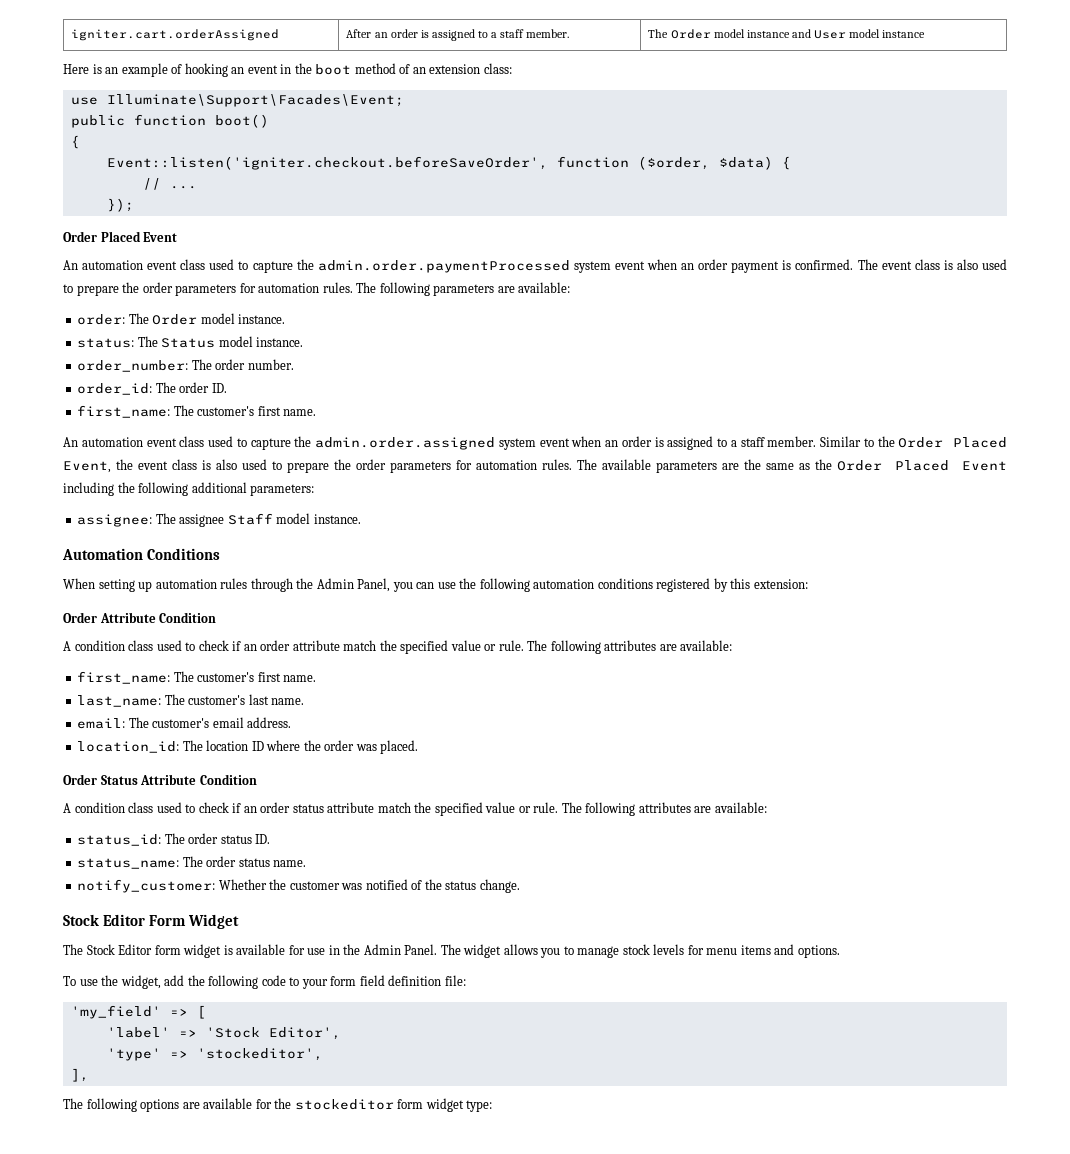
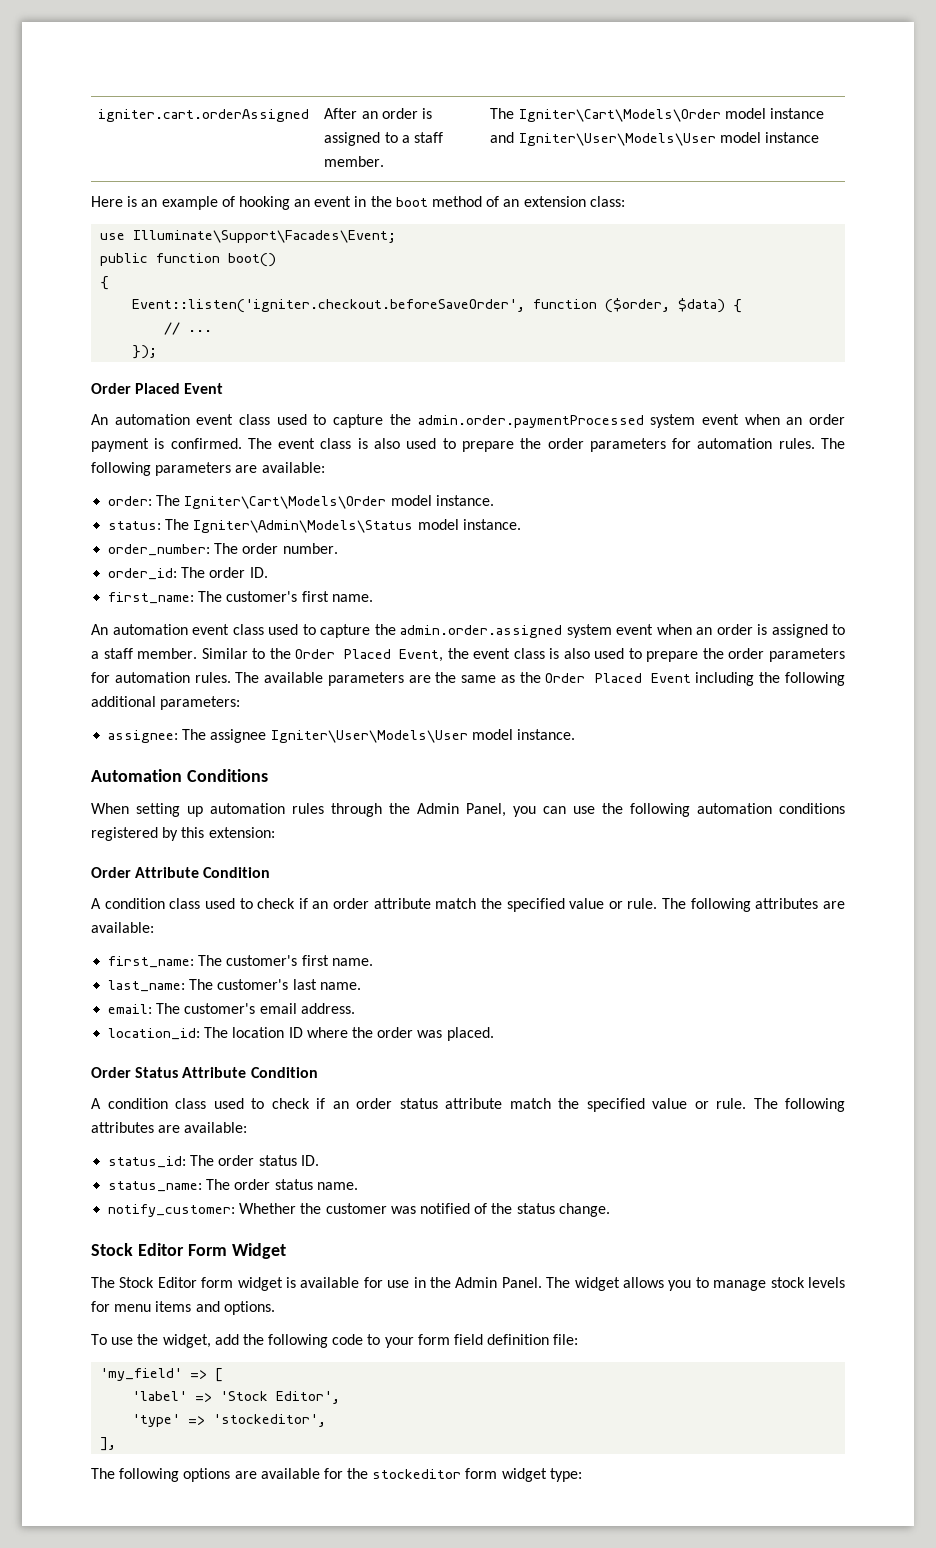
- igniter.cart.orderAssigned | After an order is assigned to a staff member. | The Order model instance and User model instance
+ igniter.cart.orderAssigned | After an order is assigned to a staff member. | The Igniter\Cart\Models\Order model instance and Igniter\User\Models\User model instance
- order: The Order model instance.
+ order: The Igniter\Cart\Models\Order model instance.
- status: The Status model instance.
+ status: The Igniter\Admin\Models\Status model instance.
- assignee: The assignee Staff model instance.
+ assignee: The assignee Igniter\User\Models\User model instance.

